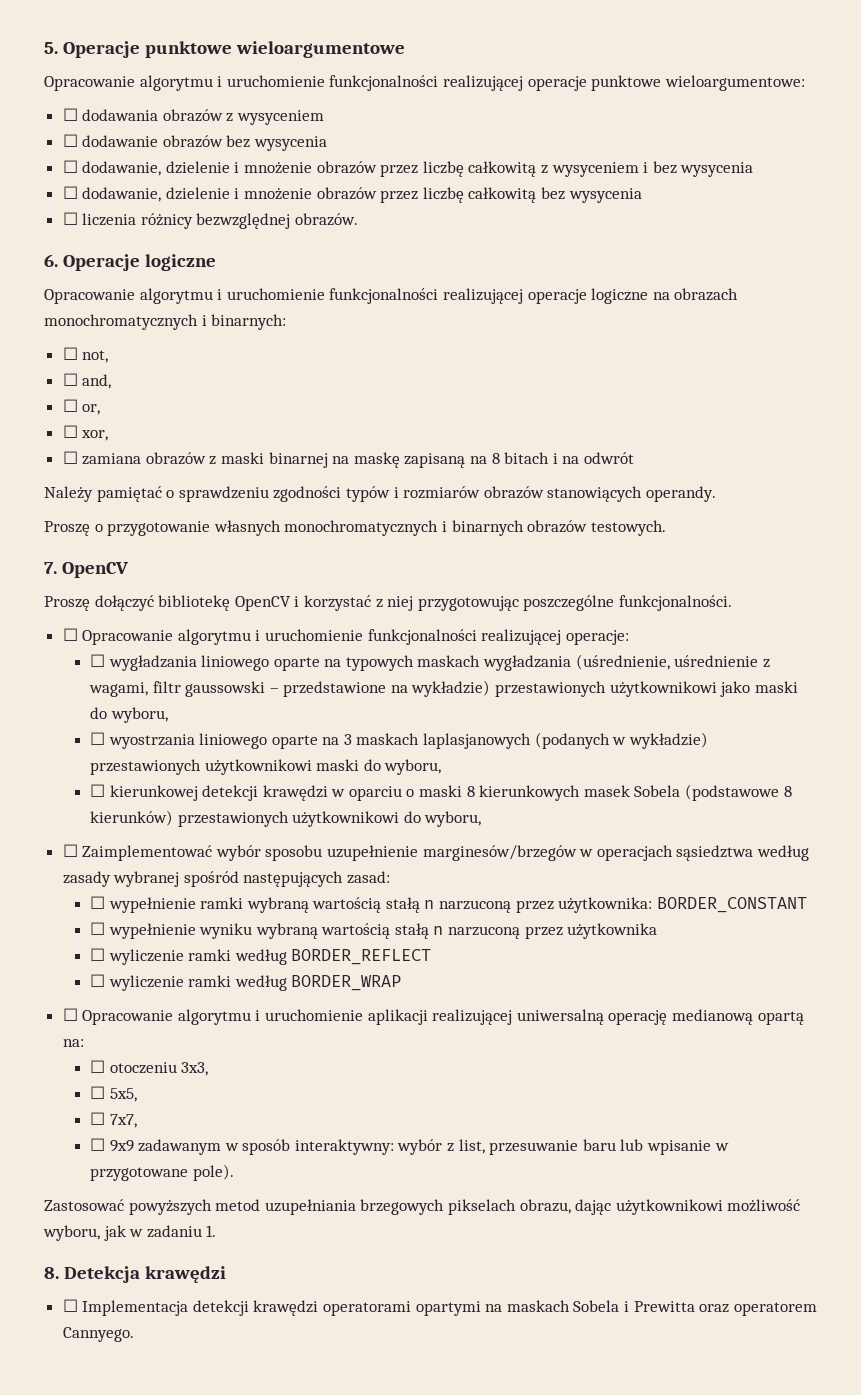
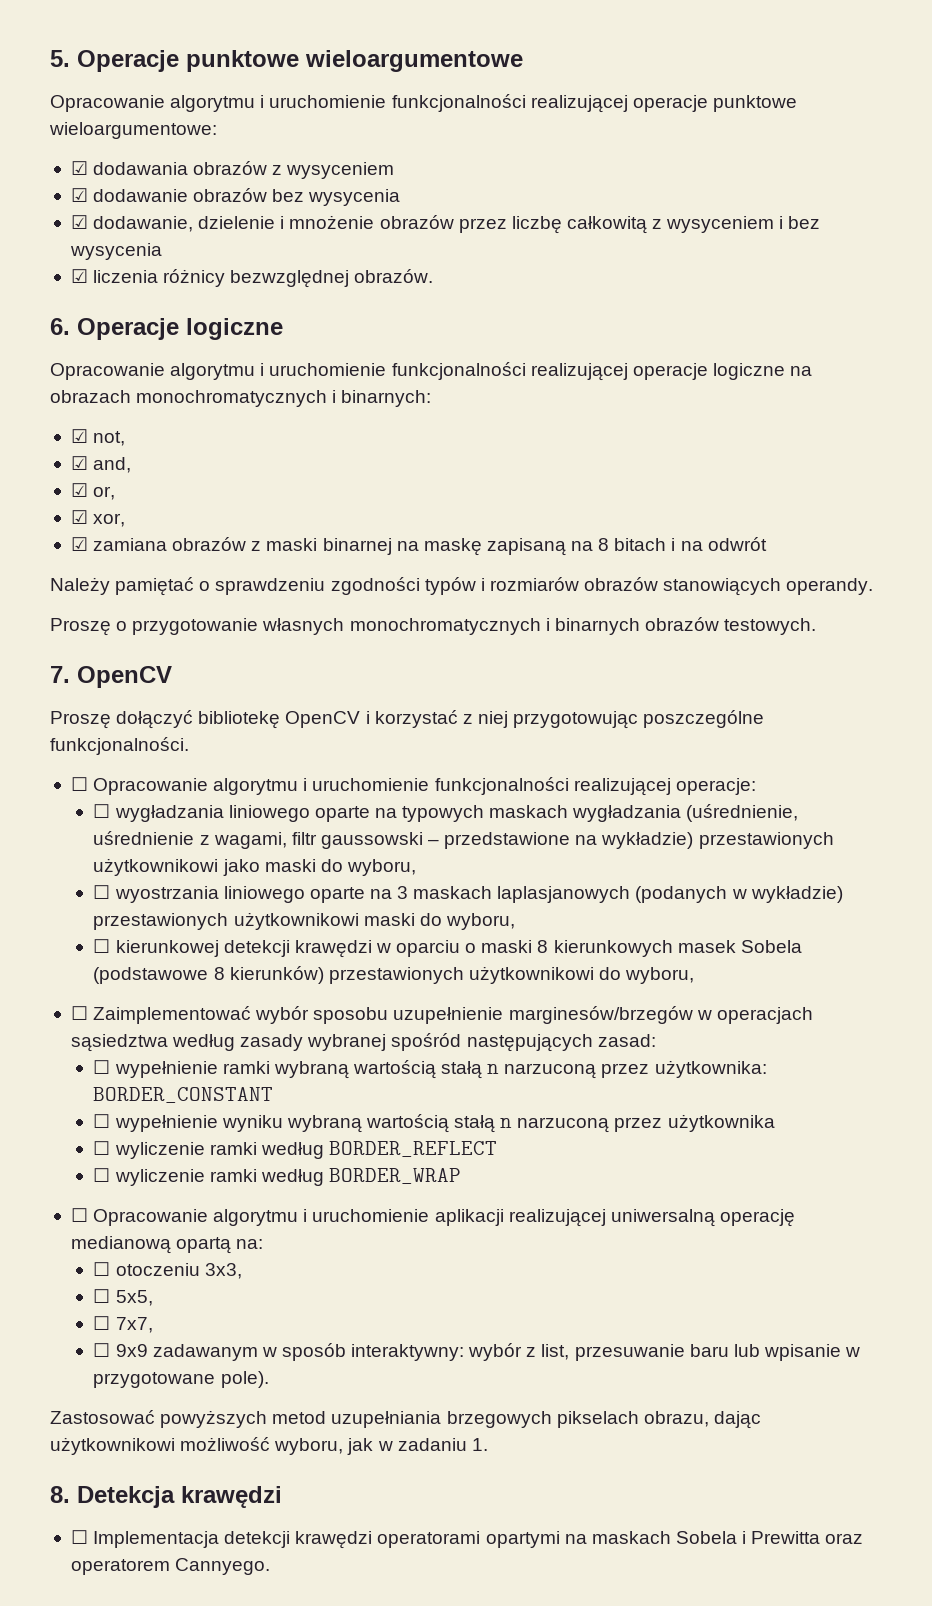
- ☐ dodawania obrazów z wysyceniem
+ ☑ dodawania obrazów z wysyceniem
- ☐ dodawanie obrazów bez wysycenia
+ ☑ dodawanie obrazów bez wysycenia
- ☐ dodawanie, dzielenie i mnożenie obrazów przez liczbę całkowitą z wysyceniem i bez wysycenia
+ ☑ dodawanie, dzielenie i mnożenie obrazów przez liczbę całkowitą z wysyceniem i bez wysycenia
- ☐ dodawanie, dzielenie i mnożenie obrazów przez liczbę całkowitą bez wysycenia
- ☐ liczenia różnicy bezwzględnej obrazów.
+ ☑ liczenia różnicy bezwzględnej obrazów.
- ☐ not,
+ ☑ not,
- ☐ and,
+ ☑ and,
- ☐ or,
+ ☑ or,
- ☐ xor,
+ ☑ xor,
- ☐ zamiana obrazów z maski binarnej na maskę zapisaną na 8 bitach i na odwrót
+ ☑ zamiana obrazów z maski binarnej na maskę zapisaną na 8 bitach i na odwrót

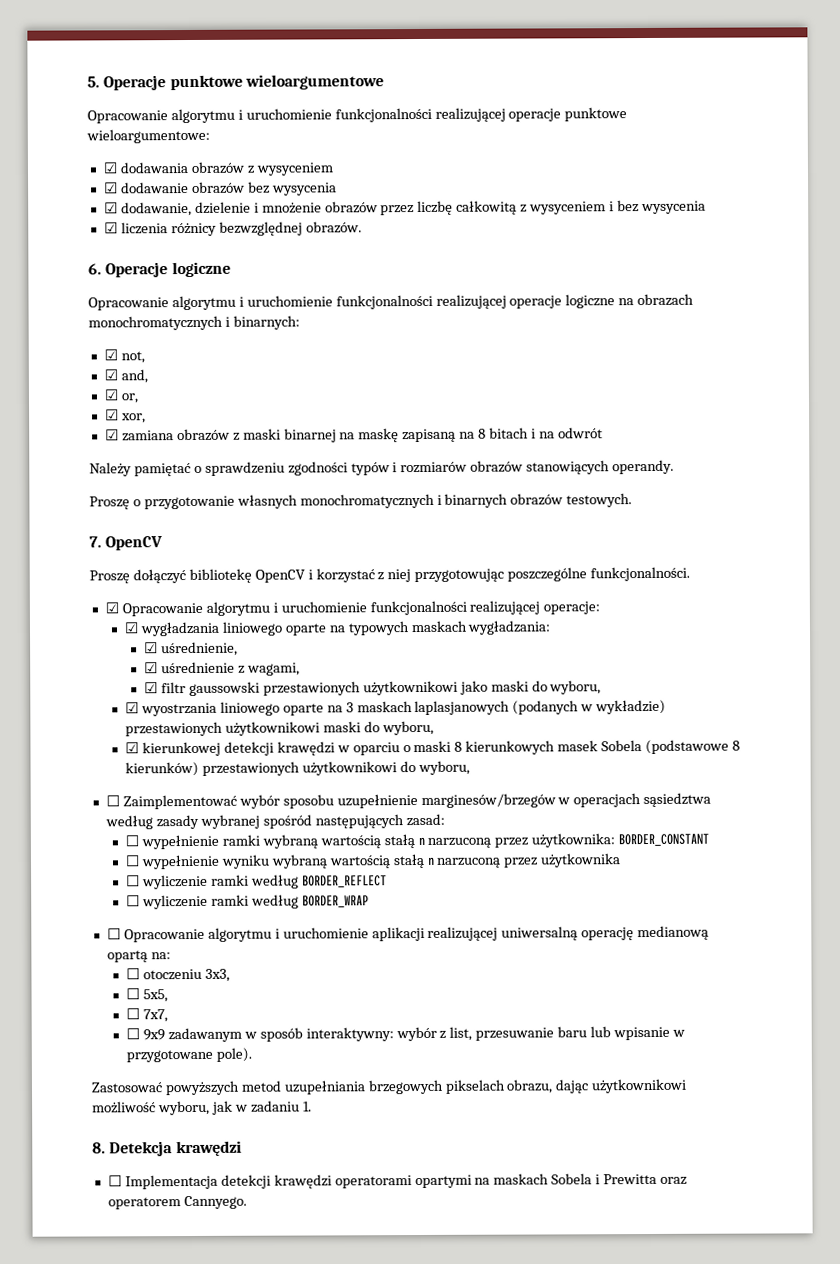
- ☐ Opracowanie algorytmu i uruchomienie funkcjonalności realizującej operacje:
+ ☑ Opracowanie algorytmu i uruchomienie funkcjonalności realizującej operacje:
- ☐ wygładzania liniowego oparte na typowych maskach wygładzania (uśrednienie, uśrednienie z wagami, filtr gaussowski – przedstawione na wykładzie) przestawionych użytkownikowi jako maski do wyboru,
+ ☑ wygładzania liniowego oparte na typowych maskach wygładzania:
+ ☑ uśrednienie,
+ ☑ uśrednienie z wagami,
+ ☑ filtr gaussowski przestawionych użytkownikowi jako maski do wyboru,
- ☐ wyostrzania liniowego oparte na 3 maskach laplasjanowych (podanych w wykładzie) przestawionych użytkownikowi maski do wyboru,
+ ☑ wyostrzania liniowego oparte na 3 maskach laplasjanowych (podanych w wykładzie) przestawionych użytkownikowi maski do wyboru,
- ☐ kierunkowej detekcji krawędzi w oparciu o maski 8 kierunkowych masek Sobela (podstawowe 8 kierunków) przestawionych użytkownikowi do wyboru,
+ ☑ kierunkowej detekcji krawędzi w oparciu o maski 8 kierunkowych masek Sobela (podstawowe 8 kierunków) przestawionych użytkownikowi do wyboru,

